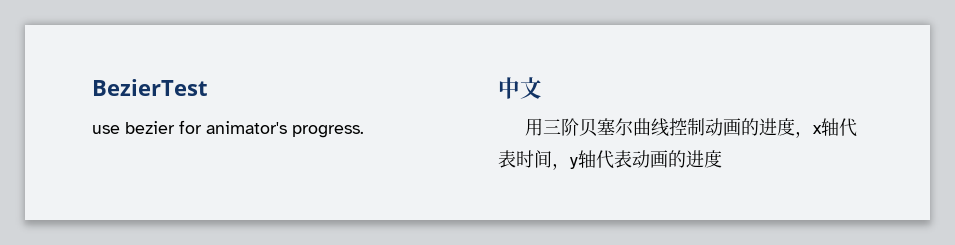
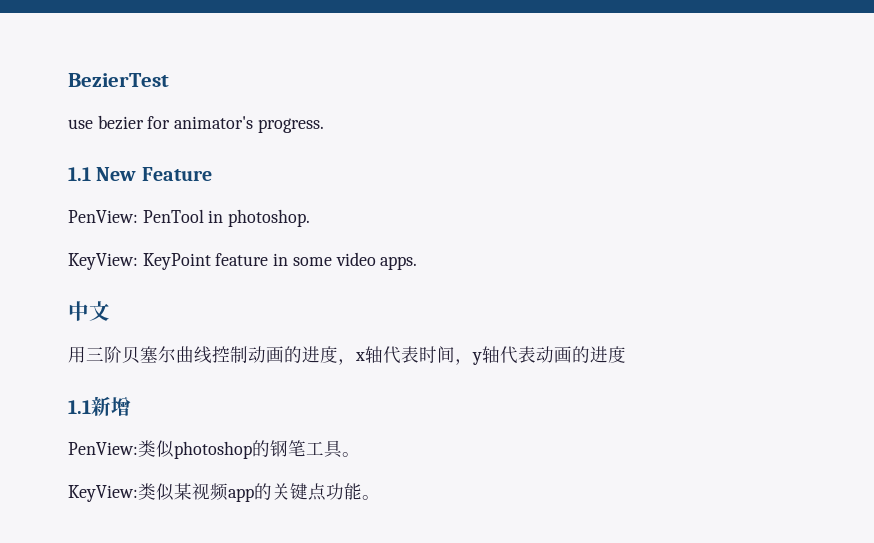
+ 1.1 New Feature
+ PenView: PenTool in photoshop.
+ KeyView: KeyPoint feature in some video apps.
+ 1.1新增
+ PenView:类似photoshop的钢笔工具。
+ KeyView:类似某视频app的关键点功能。

